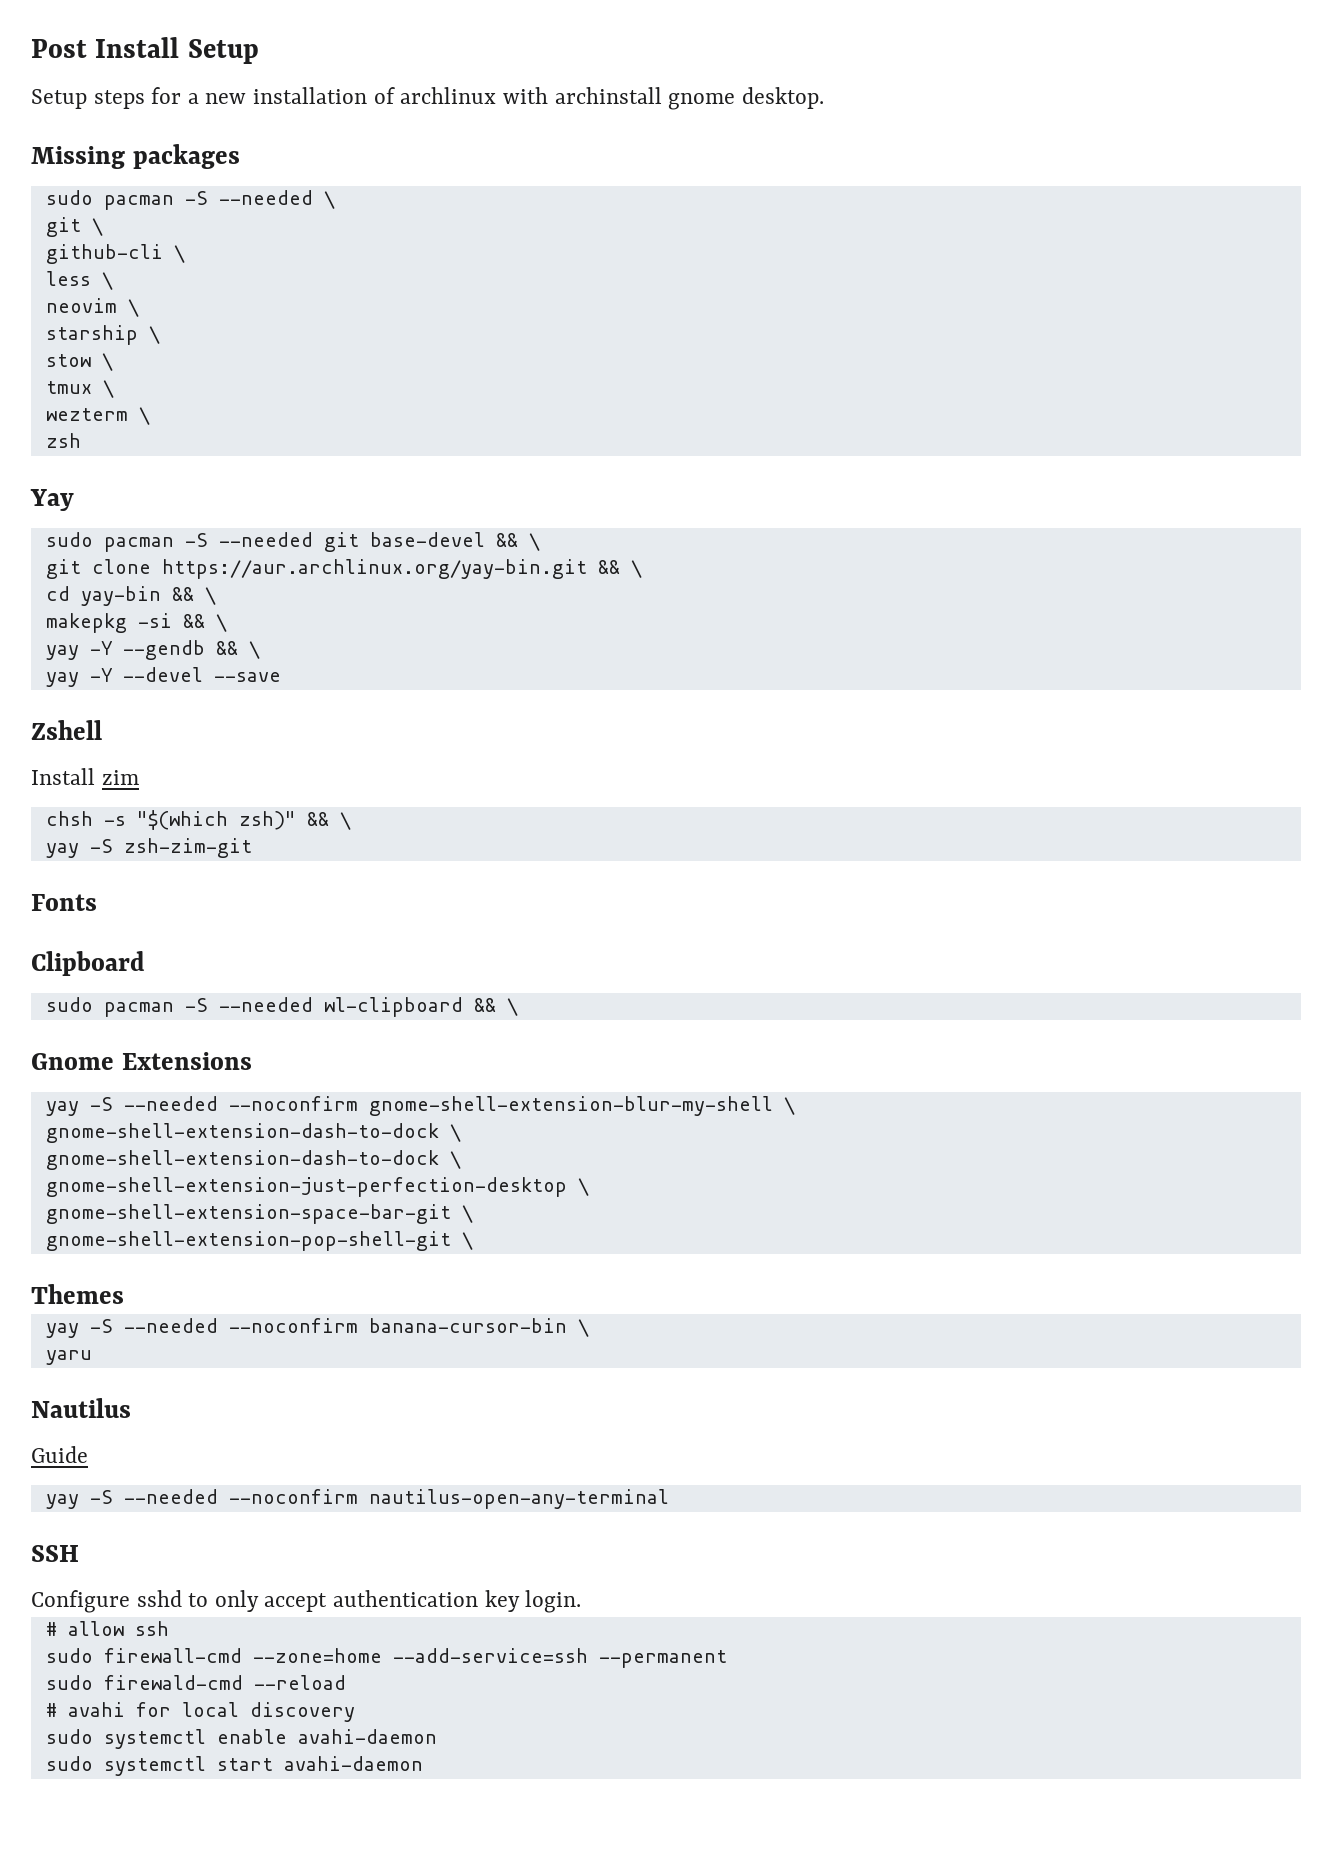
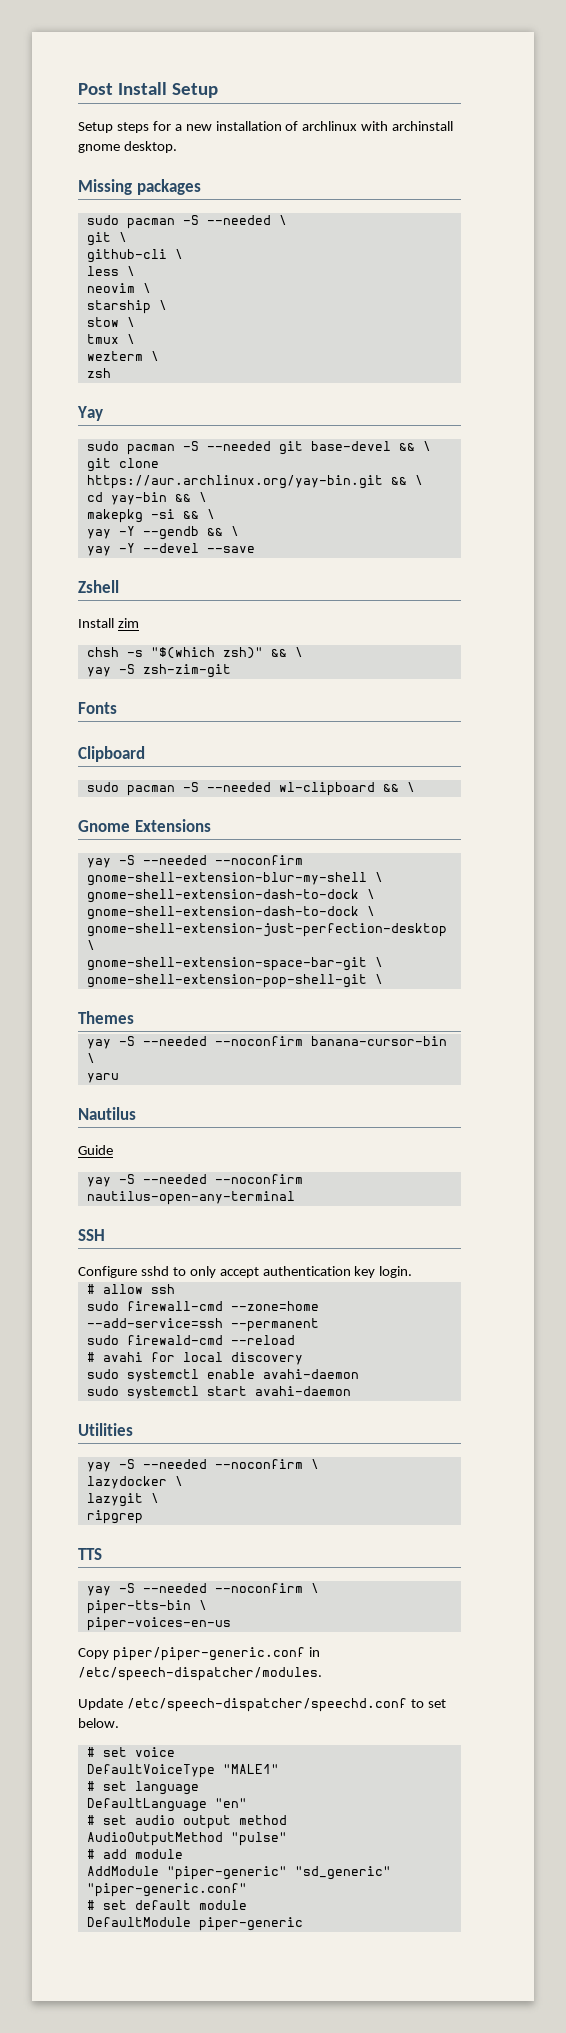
+ Utilities
+ yay -S --needed --noconfirm \
+ lazydocker \
+ lazygit \
+ ripgrep
+ TTS
+ yay -S --needed --noconfirm \
+ piper-tts-bin \
+ piper-voices-en-us
+ Copy piper/piper-generic.conf in /etc/speech-dispatcher/modules.
+ Update /etc/speech-dispatcher/speechd.conf to set below.
+ # set voice
+ DefaultVoiceType "MALE1"
+ # set language
+ DefaultLanguage "en"
+ # set audio output method
+ AudioOutputMethod "pulse"
+ # add module
+ AddModule "piper-generic" "sd_generic" "piper-generic.conf"
+ # set default module
+ DefaultModule piper-generic

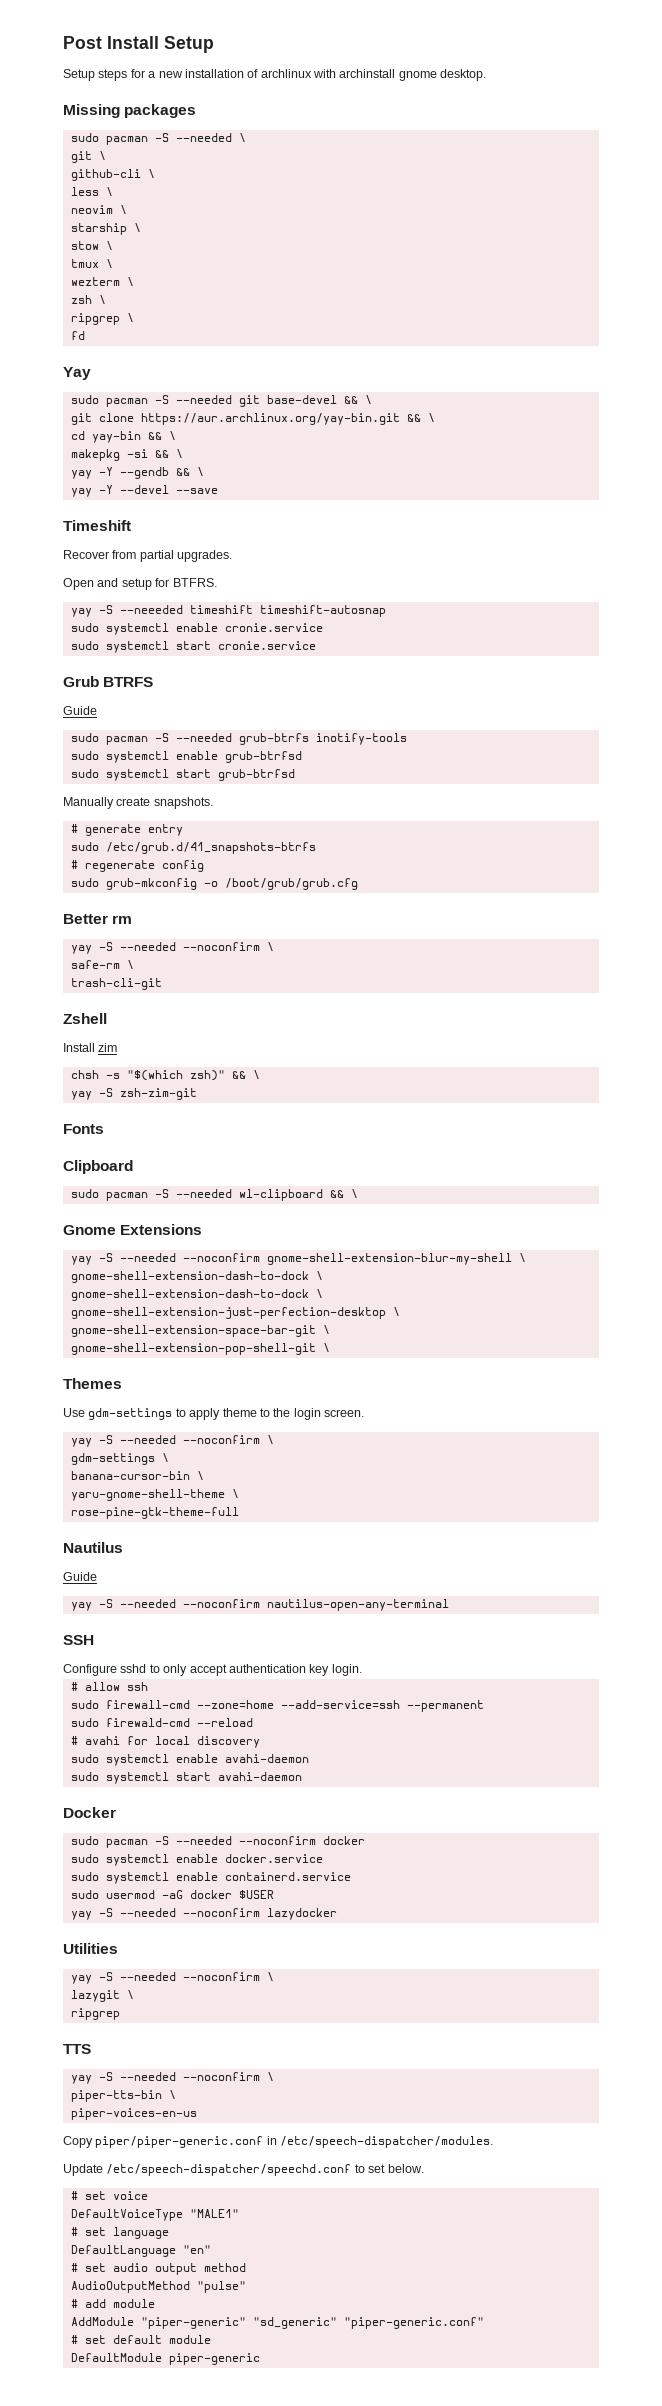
- zsh
+ zsh \
+ ripgrep \
+ fd
+ Timeshift
+ Recover from partial upgrades.
+ Open and setup for BTFRS.
+ yay -S --neeeded timeshift timeshift-autosnap
+ sudo systemctl enable cronie.service
+ sudo systemctl start cronie.service
+ Grub BTRFS
+ Guide
+ sudo pacman -S --needed grub-btrfs inotify-tools
+ sudo systemctl enable grub-btrfsd
+ sudo systemctl start grub-btrfsd
+ Manually create snapshots.
+ # generate entry
+ sudo /etc/grub.d/41_snapshots-btrfs
+ # regenerate config
+ sudo grub-mkconfig -o /boot/grub/grub.cfg
+ Better rm
+ yay -S --needed --noconfirm \
+ safe-rm \
+ trash-cli-git
- yay -S --needed --noconfirm banana-cursor-bin \
+ Use gdm-settings to apply theme to the login screen.
+ yay -S --needed --noconfirm \
+ gdm-settings \
+ banana-cursor-bin \
- yaru
+ yaru-gnome-shell-theme \
+ rose-pine-gtk-theme-full
+ Docker
+ sudo pacman -S --needed --noconfirm docker
+ sudo systemctl enable docker.service
+ sudo systemctl enable containerd.service
+ sudo usermod -aG docker $USER
+ yay -S --needed --noconfirm lazydocker
- lazydocker \

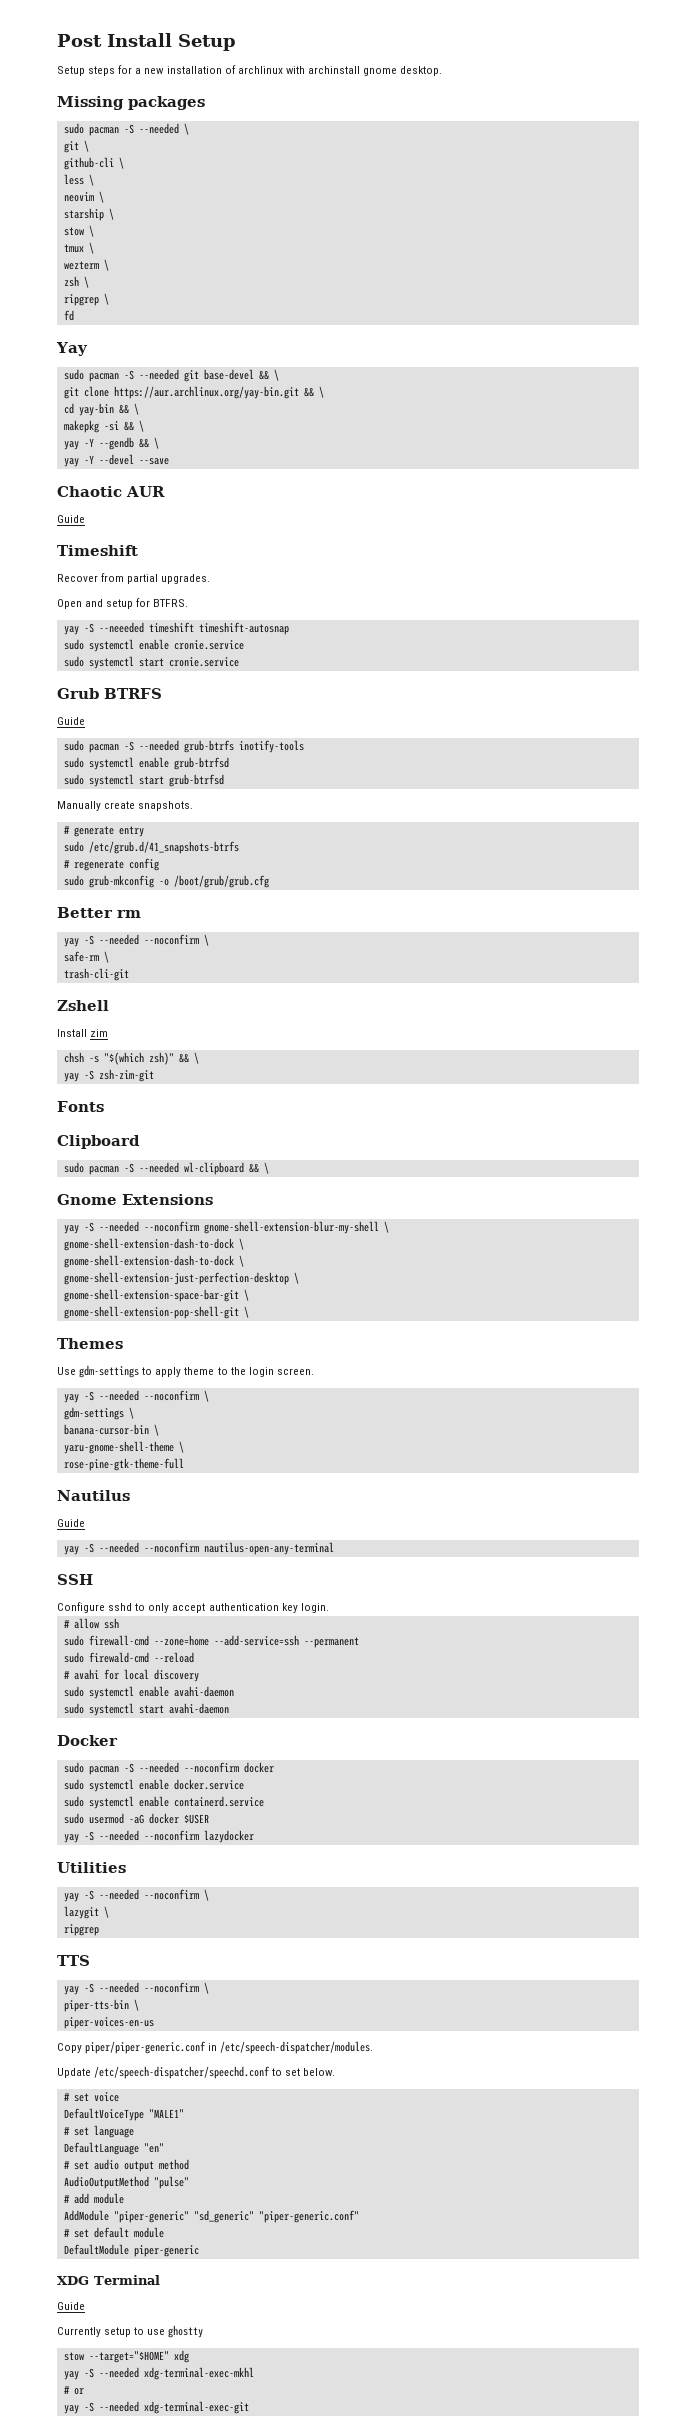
+ Chaotic AUR
+ Guide
+ XDG Terminal
+ Guide
+ Currently setup to use ghostty
+ stow --target="$HOME" xdg
+ yay -S --needed xdg-terminal-exec-mkhl
+ # or
+ yay -S --needed xdg-terminal-exec-git

